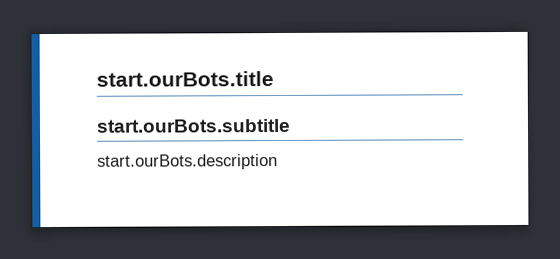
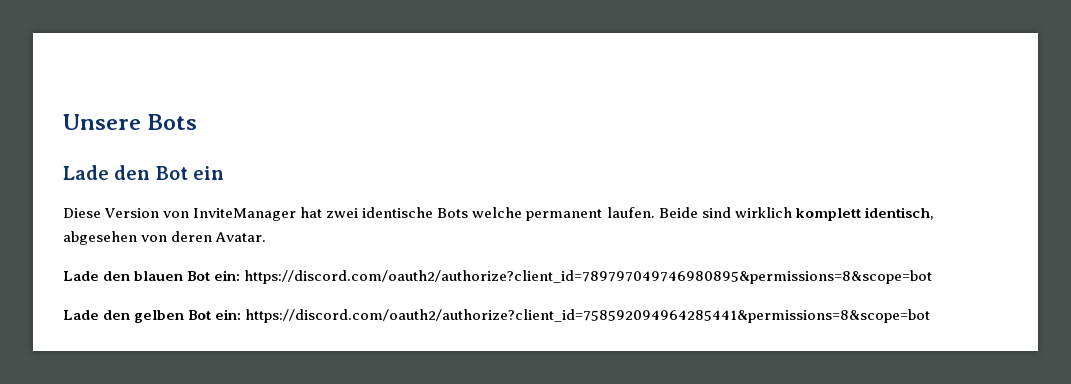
- start.ourBots.title
- start.ourBots.subtitle
- start.ourBots.description
+ Unsere Bots
+ Lade den Bot ein
+ Diese Version von InviteManager hat zwei identische Bots welche permanent laufen. Beide sind wirklich komplett identisch, abgesehen von deren Avatar.
+ Lade den blauen Bot ein: https://discord.com/oauth2/authorize?client_id=789797049746980895&permissions=8&scope=bot
+ Lade den gelben Bot ein: https://discord.com/oauth2/authorize?client_id=758592094964285441&permissions=8&scope=bot

